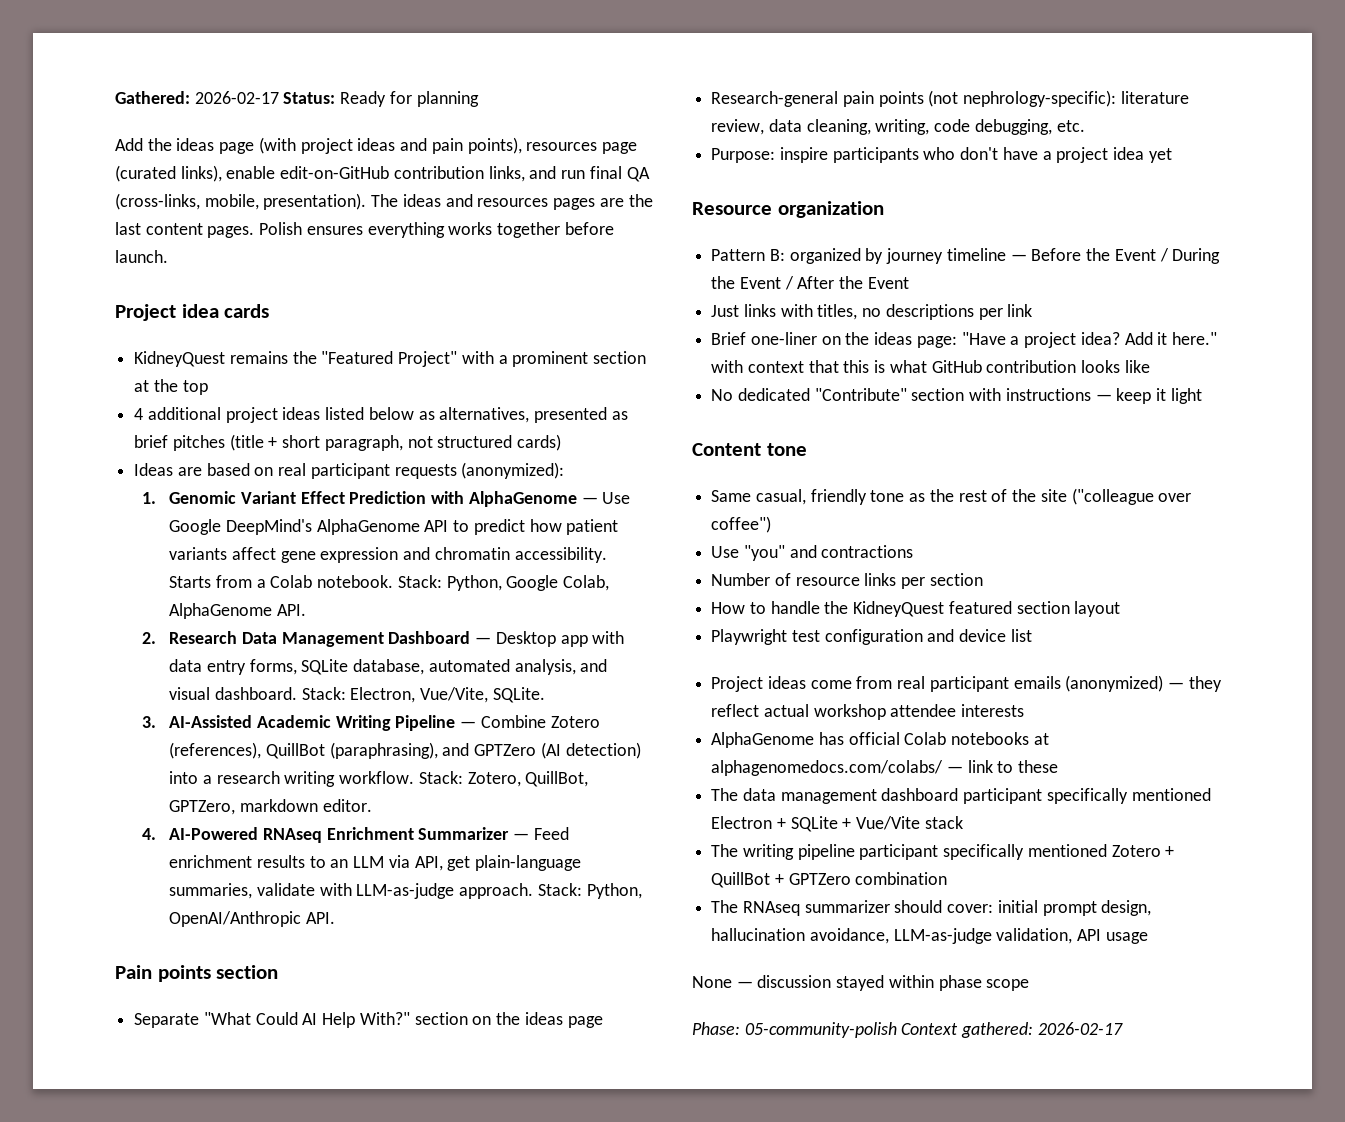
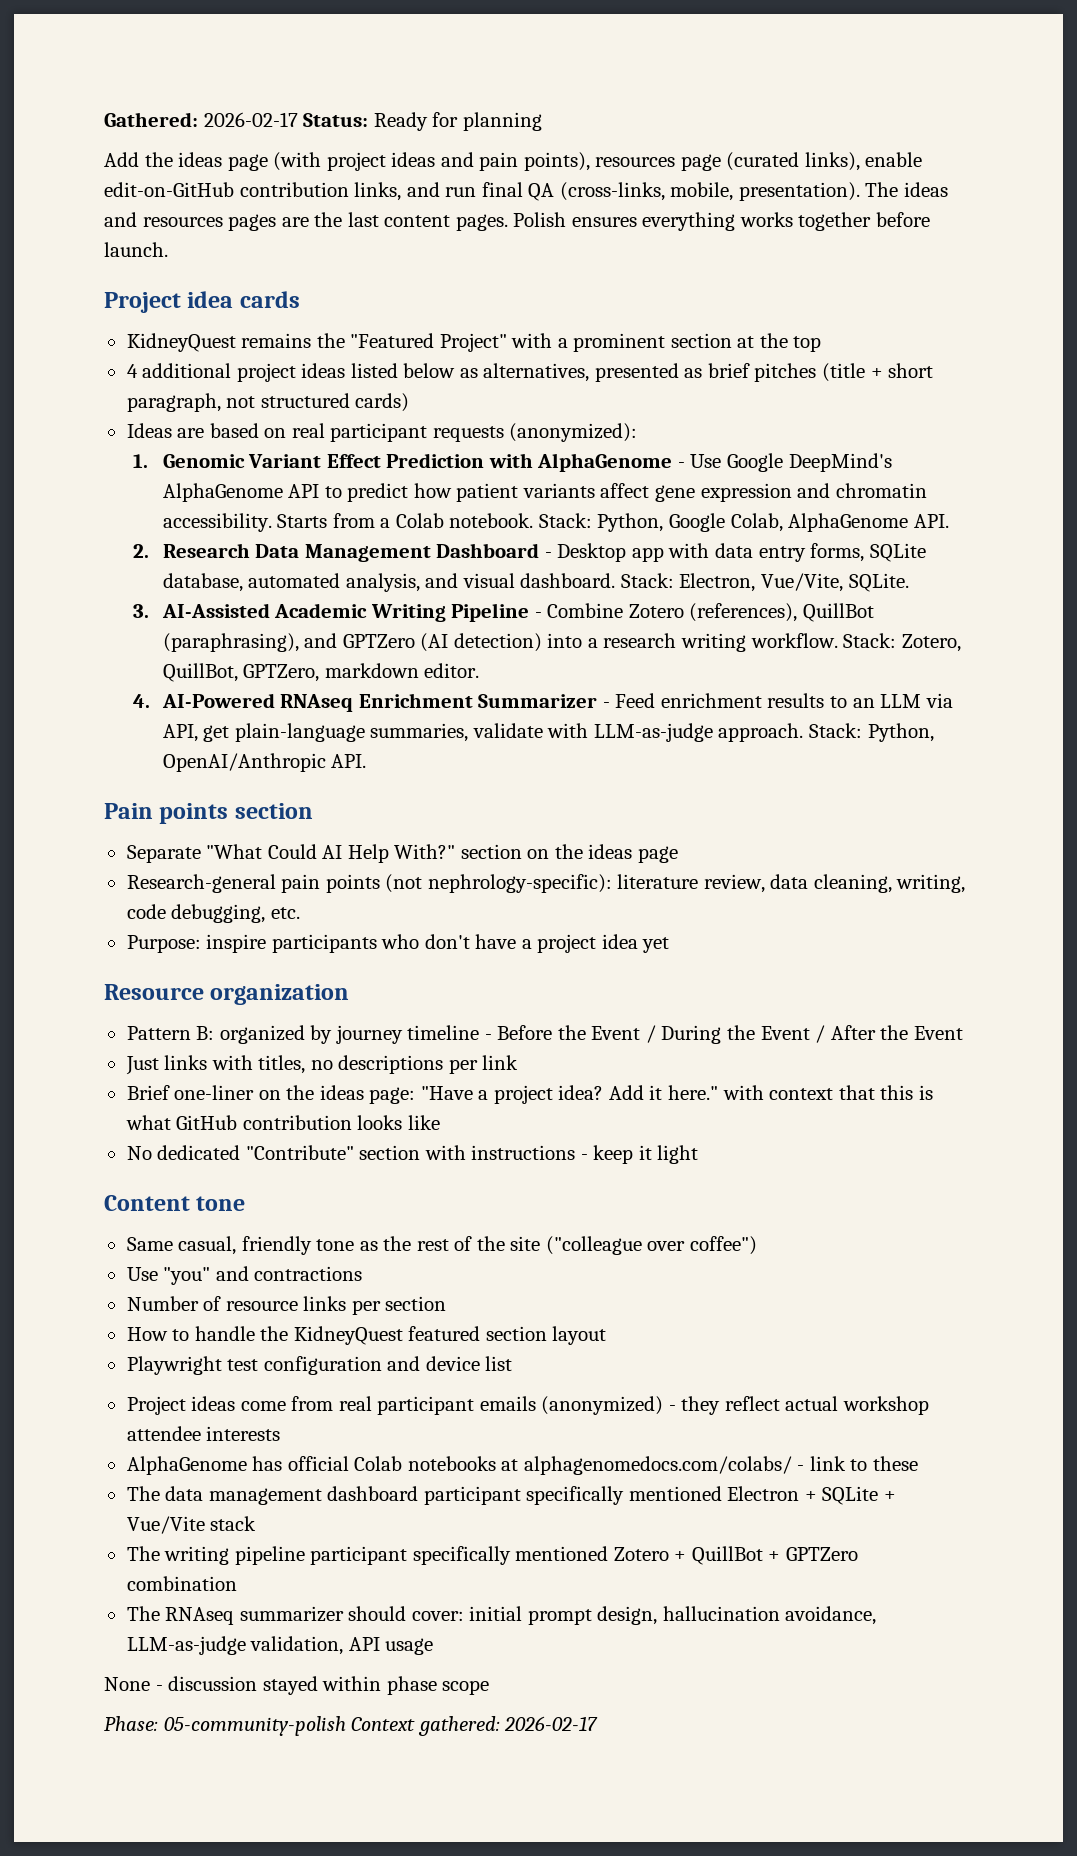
- 1. Genomic Variant Effect Prediction with AlphaGenome — Use Google DeepMind's AlphaGenome API to predict how patient variants affect gene expression and chromatin accessibility.
+ 1. Genomic Variant Effect Prediction with AlphaGenome - Use Google DeepMind's AlphaGenome API to predict how patient variants affect gene expression and chromatin accessibility.
- 2. Research Data Management Dashboard — Desktop app with data entry forms, SQLite database, automated analysis, and visual dashboard.
+ 2. Research Data Management Dashboard - Desktop app with data entry forms, SQLite database, automated analysis, and visual dashboard.
- 3. AI-Assisted Academic Writing Pipeline — Combine Zotero (references), QuillBot (paraphrasing), and GPTZero (AI detection) into a research writing workflow.
+ 3. AI-Assisted Academic Writing Pipeline - Combine Zotero (references), QuillBot (paraphrasing), and GPTZero (AI detection) into a research writing workflow.
- 4. AI-Powered RNAseq Enrichment Summarizer — Feed enrichment results to an LLM via API, get plain-language summaries, validate with LLM-as-judge approach.
+ 4. AI-Powered RNAseq Enrichment Summarizer - Feed enrichment results to an LLM via API, get plain-language summaries, validate with LLM-as-judge approach.
- Pattern B: organized by journey timeline — Before the Event / During the Event / After the Event
+ Pattern B: organized by journey timeline - Before the Event / During the Event / After the Event
- No dedicated "Contribute" section with instructions — keep it light
+ No dedicated "Contribute" section with instructions - keep it light
- Project ideas come from real participant emails (anonymized) — they reflect actual workshop attendee interests
+ Project ideas come from real participant emails (anonymized) - they reflect actual workshop attendee interests
- AlphaGenome has official Colab notebooks at alphagenomedocs.com/colabs/ — link to these
+ AlphaGenome has official Colab notebooks at alphagenomedocs.com/colabs/ - link to these
- None — discussion stayed within phase scope
+ None - discussion stayed within phase scope

